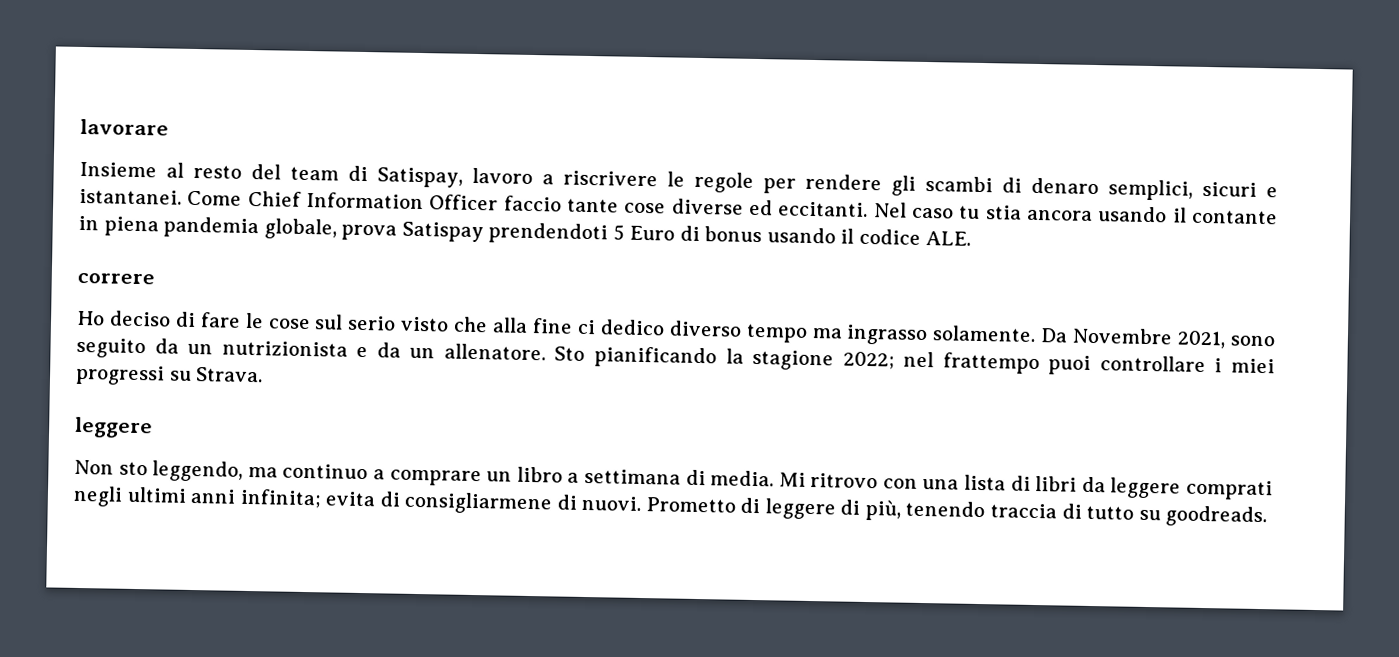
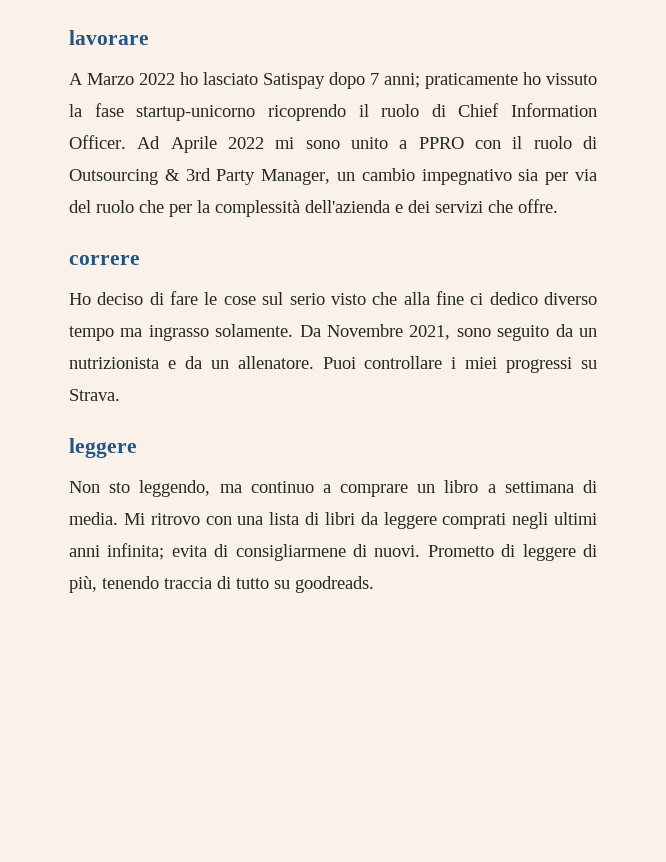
- Insieme al resto del team di Satispay, lavoro a riscrivere le regole per rendere gli scambi di denaro semplici, sicuri e istantanei. Come Chief Information Officer faccio tante cose diverse ed eccitanti. Nel caso tu stia ancora usando il contante in piena pandemia globale, prova Satispay prendendoti 5 Euro di bonus usando il codice ALE.
+ A Marzo 2022 ho lasciato Satispay dopo 7 anni; praticamente ho vissuto la fase startup-unicorno ricoprendo il ruolo di Chief Information Officer. Ad Aprile 2022 mi sono unito a PPRO con il ruolo di Outsourcing & 3rd Party Manager, un cambio impegnativo sia per via del ruolo che per la complessità dell'azienda e dei servizi che offre.
- Sto pianificando la stagione 2022; nel frattempo puoi controllare i miei progressi su Strava.
+ Puoi controllare i miei progressi su Strava.

